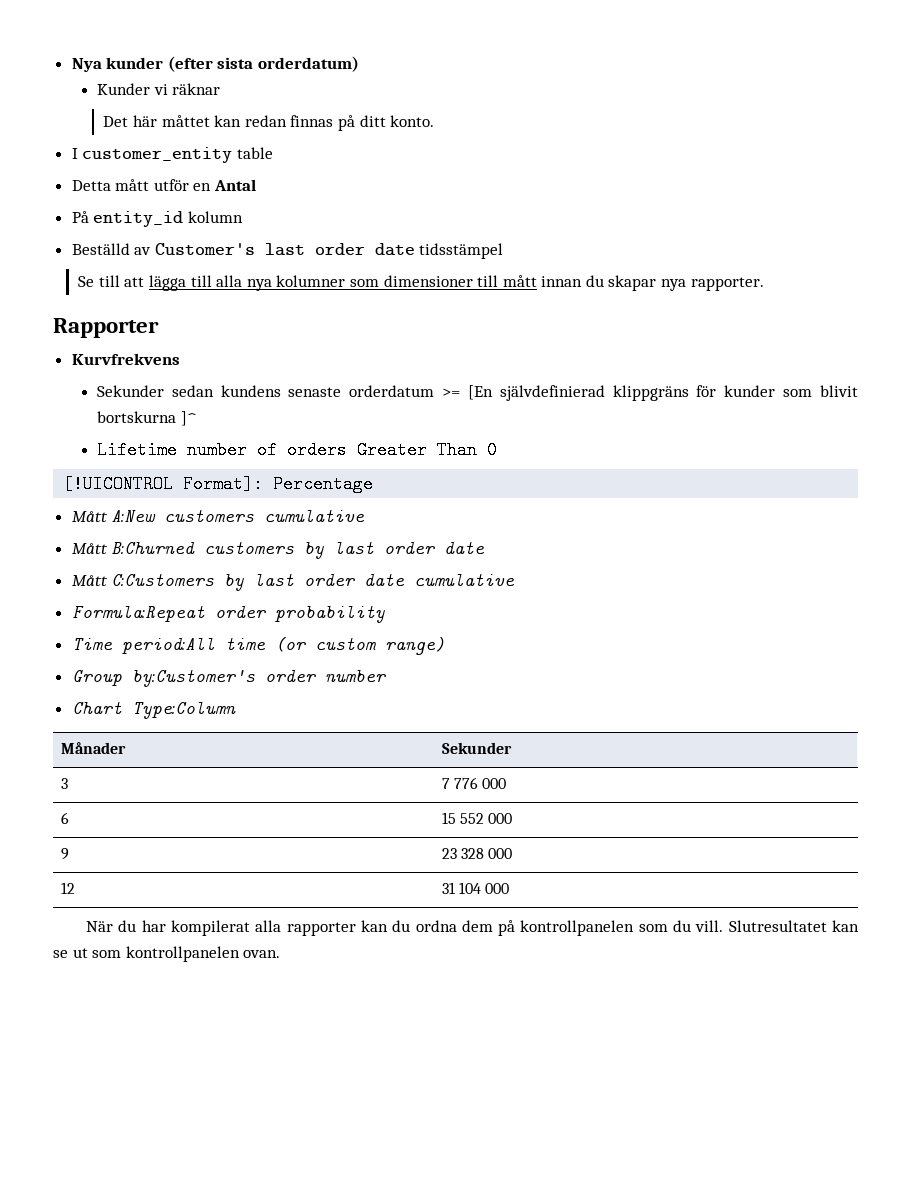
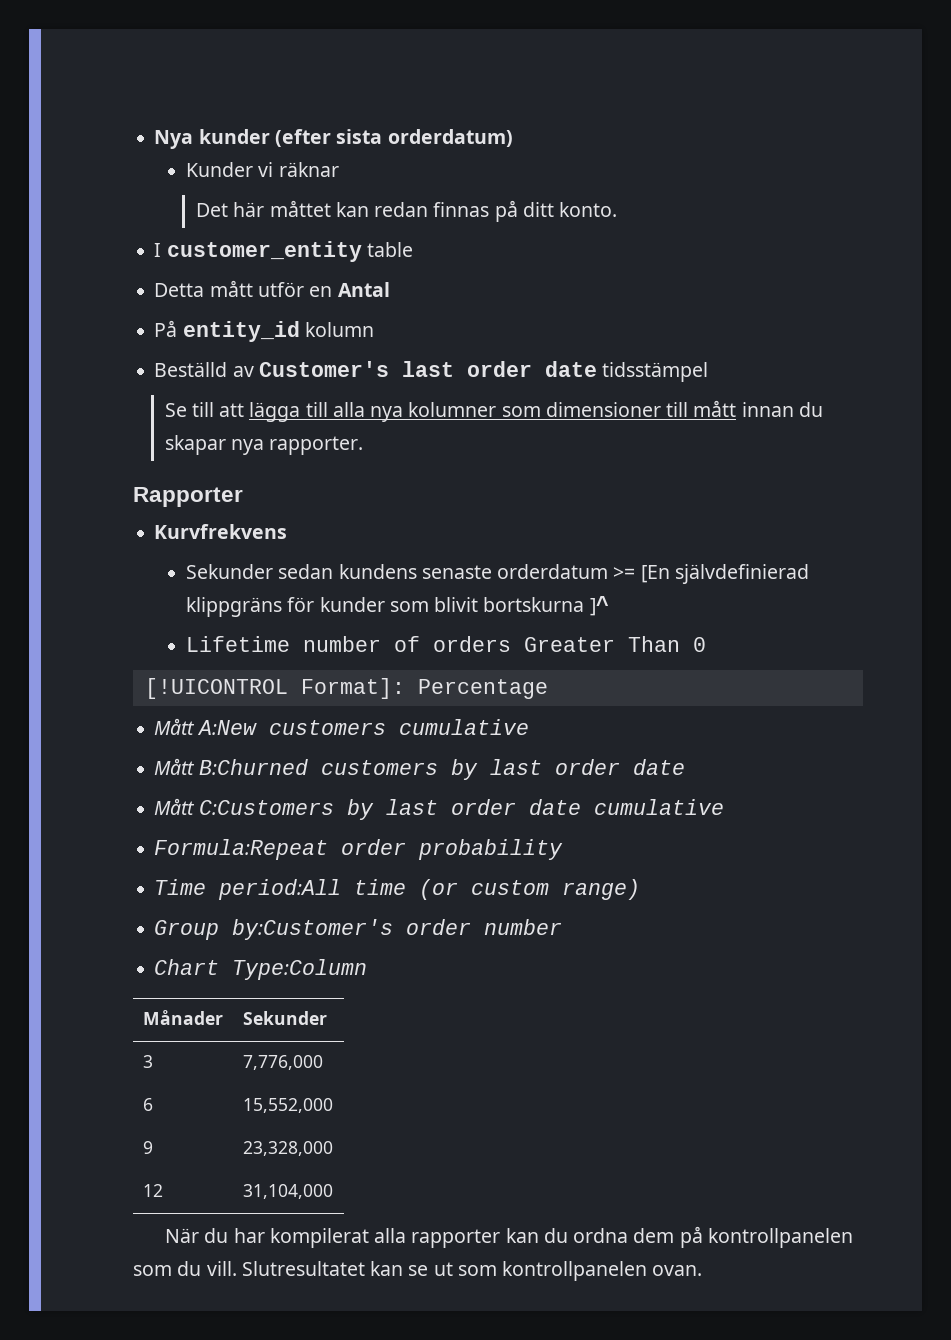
- 3 | 7 776 000
- 6 | 15 552 000
- 9 | 23 328 000
- 12 | 31 104 000
+ 3 | 7,776,000
+ 6 | 15,552,000
+ 9 | 23,328,000
+ 12 | 31,104,000

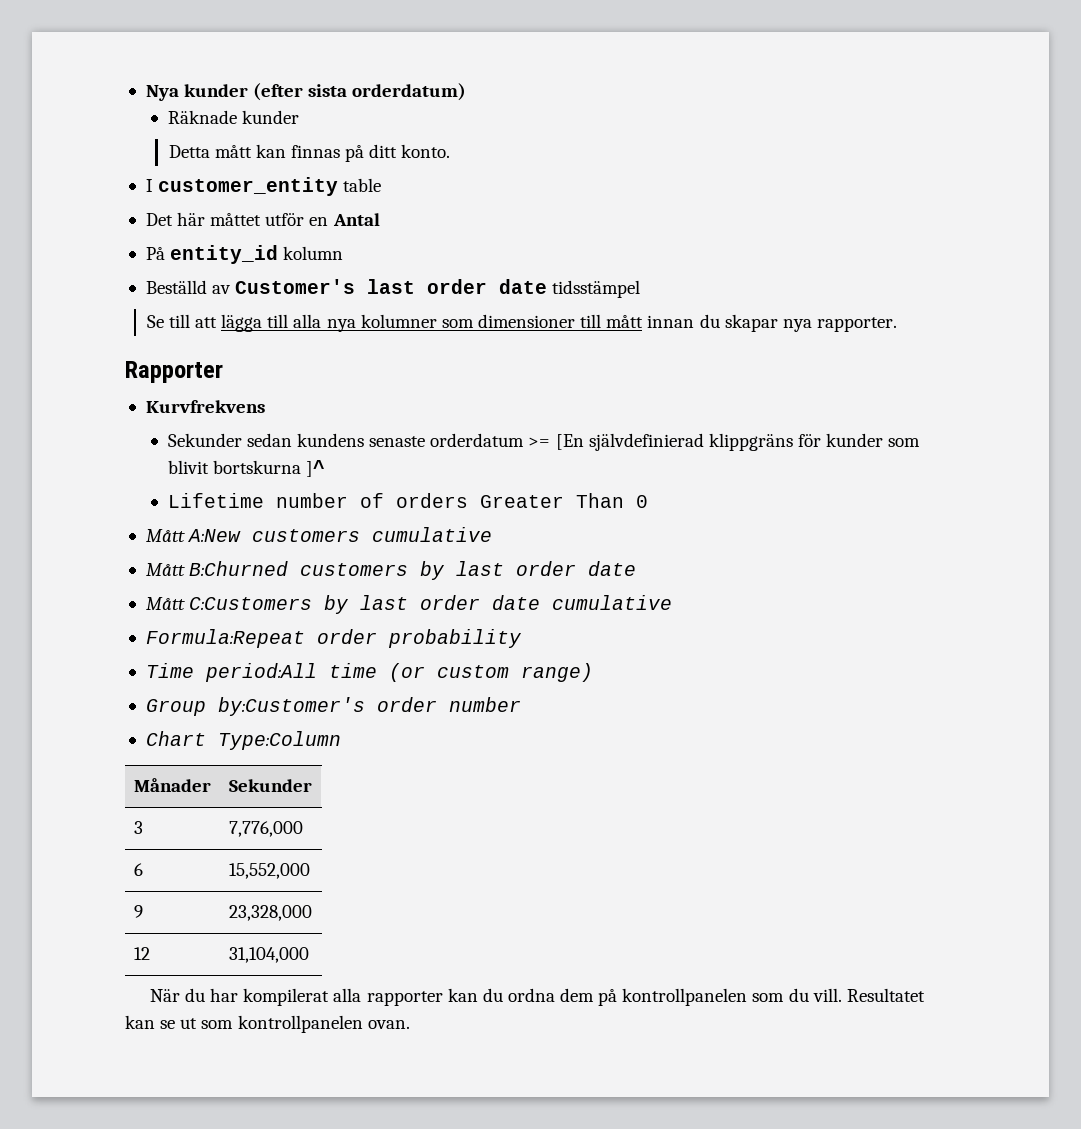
- Kunder vi räknar
- Det här måttet kan redan finnas på ditt konto.
+ Räknade kunder
+ Detta mått kan finnas på ditt konto.
- Detta mått utför en Antal
+ Det här måttet utför en Antal
- [!UICONTROL Format]: Percentage
- Slutresultatet kan se ut som kontrollpanelen ovan.
+ Resultatet kan se ut som kontrollpanelen ovan.

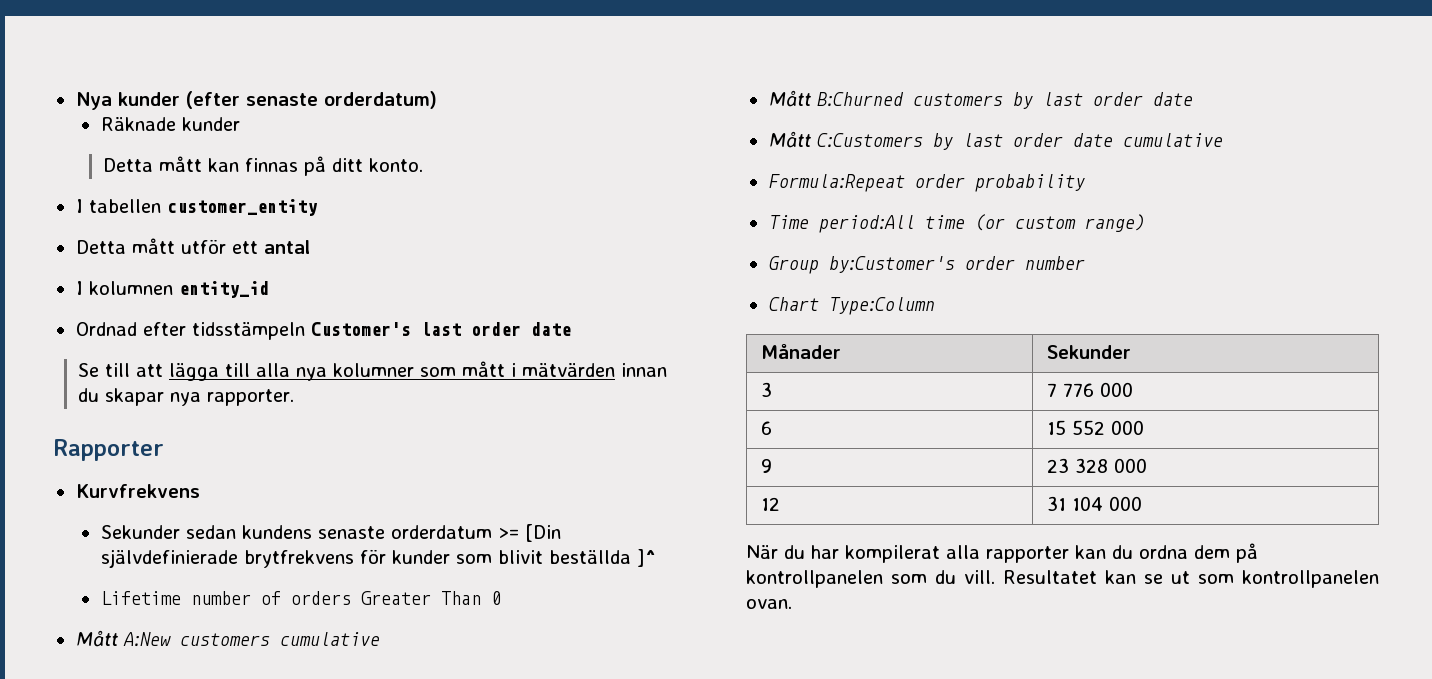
- Nya kunder (efter sista orderdatum)
+ Nya kunder (efter senaste orderdatum)
- I customer_entity table
- Det här måttet utför en Antal
- På entity_id kolumn
- Beställd av Customer's last order date tidsstämpel
+ I tabellen customer_entity
+ Detta mått utför ett antal
+ I kolumnen entity_id
+ Ordnad efter tidsstämpeln Customer's last order date
- Se till att lägga till alla nya kolumner som dimensioner till mått innan du skapar nya rapporter.
+ Se till att lägga till alla nya kolumner som mått i mätvärden innan du skapar nya rapporter.
- Sekunder sedan kundens senaste orderdatum >= [En självdefinierad klippgräns för kunder som blivit bortskurna ]^
+ Sekunder sedan kundens senaste orderdatum >= [Din självdefinierade brytfrekvens för kunder som blivit beställda ]^
- 3 | 7,776,000
- 6 | 15,552,000
- 9 | 23,328,000
- 12 | 31,104,000
+ 3 | 7 776 000
+ 6 | 15 552 000
+ 9 | 23 328 000
+ 12 | 31 104 000

